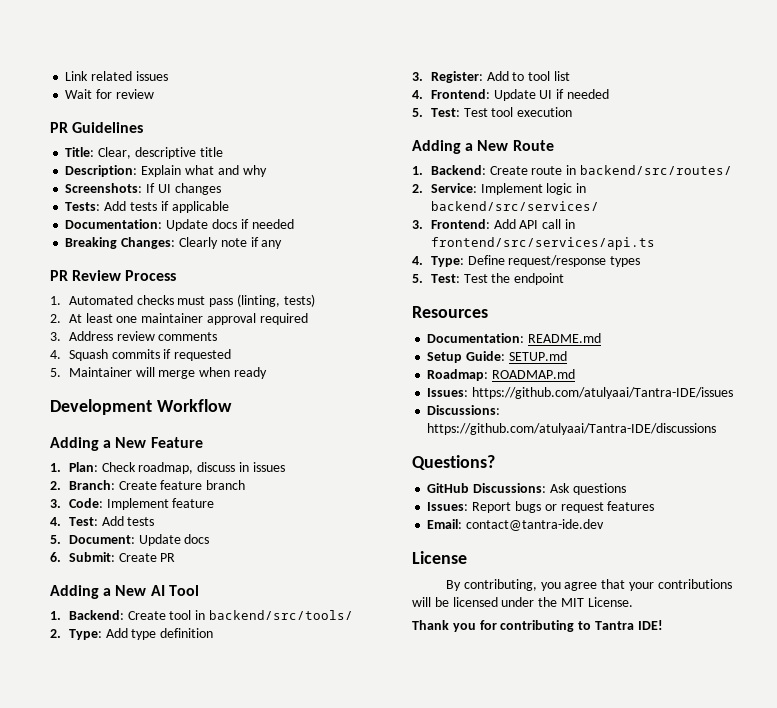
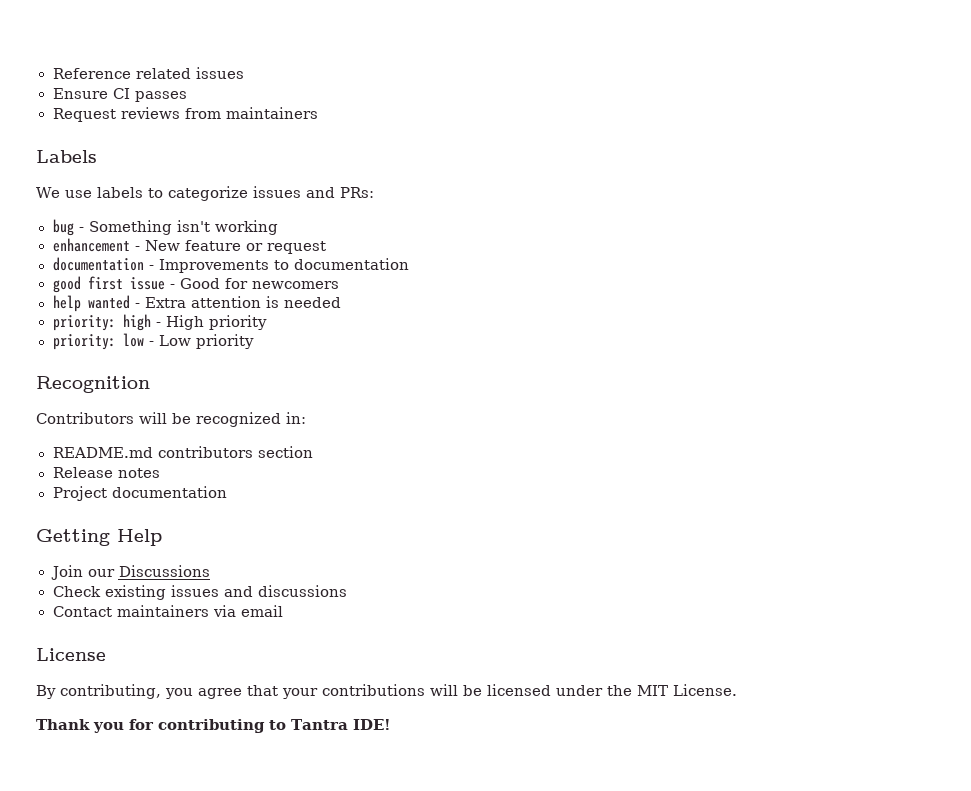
- Link related issues
+ Reference related issues
- Wait for review
- PR Guidelines
- Title: Clear, descriptive title
- Description: Explain what and why
- Screenshots: If UI changes
- Tests: Add tests if applicable
- Documentation: Update docs if needed
- Breaking Changes: Clearly note if any
- PR Review Process
- 1. Automated checks must pass (linting, tests)
- 2. At least one maintainer approval required
- 3. Address review comments
- 4. Squash commits if requested
- 5. Maintainer will merge when ready
- Development Workflow
- Adding a New Feature
- 1. Plan: Check roadmap, discuss in issues
- 2. Branch: Create feature branch
- 3. Code: Implement feature
- 4. Test: Add tests
- 5. Document: Update docs
- 6. Submit: Create PR
- Adding a New AI Tool
- 1. Backend: Create tool in backend/src/tools/
- 2. Type: Add type definition
- 3. Register: Add to tool list
- 4. Frontend: Update UI if needed
- 5. Test: Test tool execution
- Adding a New Route
- 1. Backend: Create route in backend/src/routes/
- 2. Service: Implement logic in backend/src/services/
- 3. Frontend: Add API call in frontend/src/services/api.ts
- 4. Type: Define request/response types
- 5. Test: Test the endpoint
- Resources
- Documentation: README.md
- Setup Guide: SETUP.md
- Roadmap: ROADMAP.md
- Issues: https://github.com/atulyaai/Tantra-IDE/issues
- Discussions: https://github.com/atulyaai/Tantra-IDE/discussions
- Questions?
- GitHub Discussions: Ask questions
- Issues: Report bugs or request features
- Email: contact@tantra-ide.dev
+ Ensure CI passes
+ Request reviews from maintainers
+ Labels
+ We use labels to categorize issues and PRs:
+ bug - Something isn't working
+ enhancement - New feature or request
+ documentation - Improvements to documentation
+ good first issue - Good for newcomers
+ help wanted - Extra attention is needed
+ priority: high - High priority
+ priority: low - Low priority
+ Recognition
+ Contributors will be recognized in:
+ README.md contributors section
+ Release notes
+ Project documentation
+ Getting Help
+ Join our Discussions
+ Check existing issues and discussions
+ Contact maintainers via email

